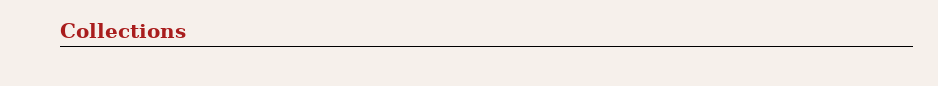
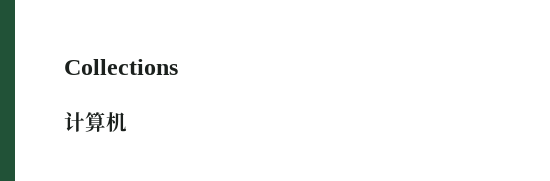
+ 计算机

